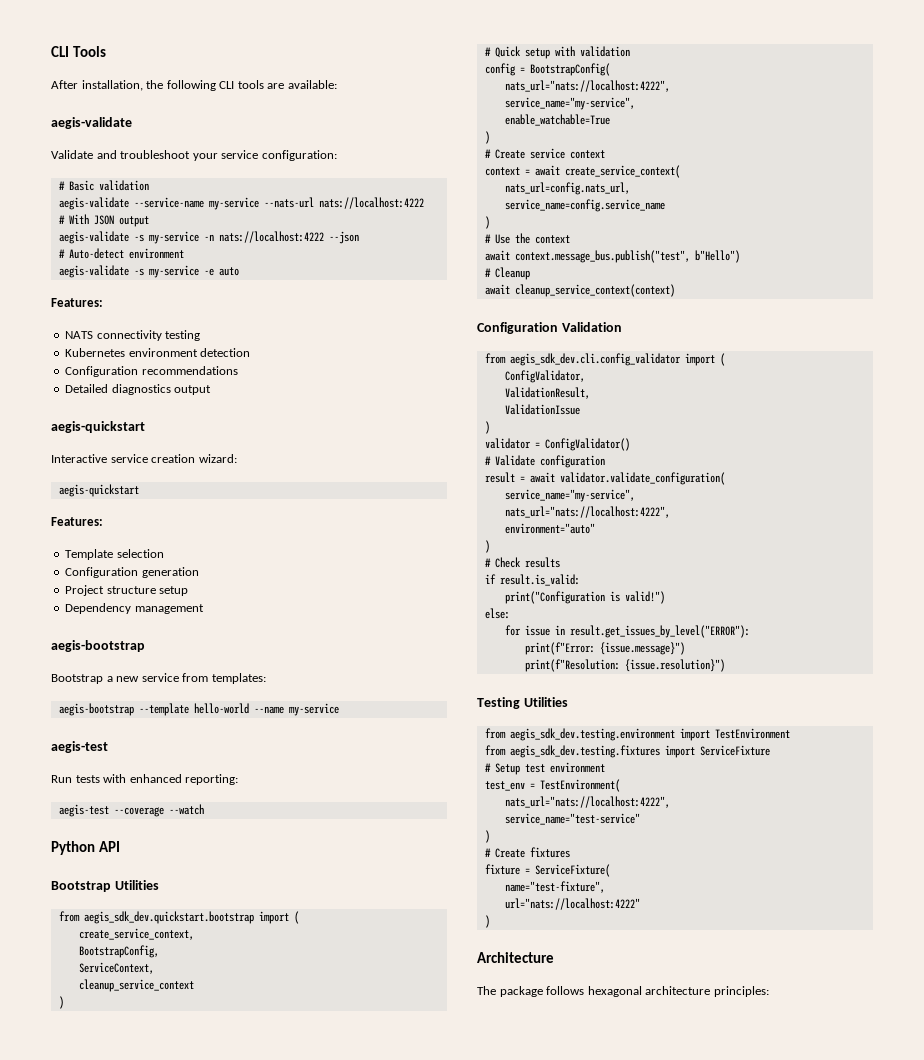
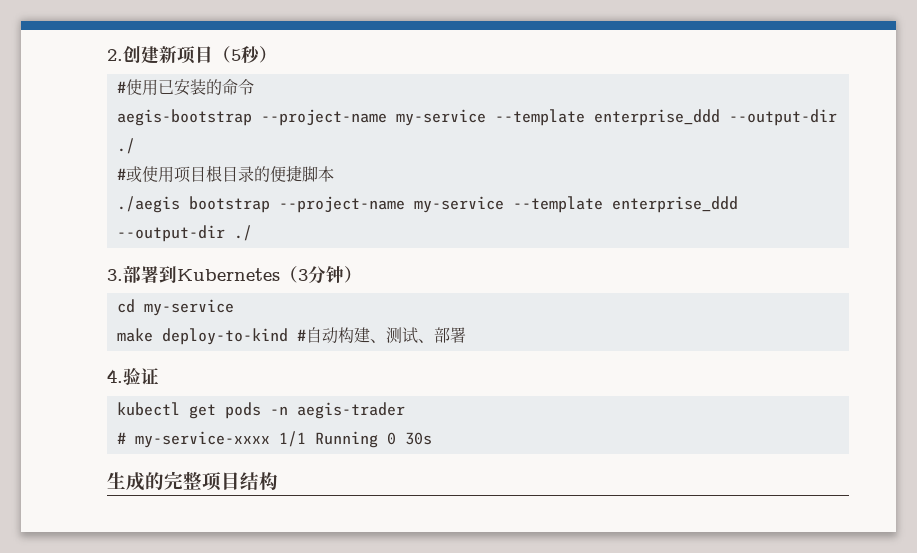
- CLI Tools
- After installation, the following CLI tools are available:
- aegis-validate
- Validate and troubleshoot your service configuration:
- # Basic validation
- aegis-validate --service-name my-service --nats-url nats://localhost:4222
- # With JSON output
- aegis-validate -s my-service -n nats://localhost:4222 --json
- # Auto-detect environment
- aegis-validate -s my-service -e auto
- Features:
- NATS connectivity testing
- Kubernetes environment detection
- Configuration recommendations
- Detailed diagnostics output
- aegis-quickstart
- Interactive service creation wizard:
- aegis-quickstart
- Features:
- Template selection
- Configuration generation
- Project structure setup
- Dependency management
- aegis-bootstrap
- Bootstrap a new service from templates:
- aegis-bootstrap --template hello-world --name my-service
- aegis-test
- Run tests with enhanced reporting:
- aegis-test --coverage --watch
- Python API
- Bootstrap Utilities
- from aegis_sdk_dev.quickstart.bootstrap import (
- create_service_context,
- BootstrapConfig,
- ServiceContext,
- cleanup_service_context
- )
- # Quick setup with validation
- config = BootstrapConfig(
- nats_url="nats://localhost:4222",
- service_name="my-service",
- enable_watchable=True
- )
- # Create service context
- context = await create_service_context(
- nats_url=config.nats_url,
- service_name=config.service_name
- )
- # Use the context
- await context.message_bus.publish("test", b"Hello")
- # Cleanup
- await cleanup_service_context(context)
- Configuration Validation
- from aegis_sdk_dev.cli.config_validator import (
- ConfigValidator,
- ValidationResult,
- ValidationIssue
- )
- validator = ConfigValidator()
- # Validate configuration
- result = await validator.validate_configuration(
- service_name="my-service",
- nats_url="nats://localhost:4222",
- environment="auto"
- )
- # Check results
- if result.is_valid:
- print("Configuration is valid!")
- else:
- for issue in result.get_issues_by_level("ERROR"):
- print(f"Error: {issue.message}")
- print(f"Resolution: {issue.resolution}")
- Testing Utilities
- from aegis_sdk_dev.testing.environment import TestEnvironment
- from aegis_sdk_dev.testing.fixtures import ServiceFixture
- # Setup test environment
- test_env = TestEnvironment(
- nats_url="nats://localhost:4222",
- service_name="test-service"
- )
- # Create fixtures
- fixture = ServiceFixture(
- name="test-fixture",
- url="nats://localhost:4222"
- )
- Architecture
- The package follows hexagonal architecture principles:
+ 2.创建新项目（5秒）
+ #使用已安装的命令
+ aegis-bootstrap --project-name my-service --template enterprise_ddd --output-dir ./
+ #或使用项目根目录的便捷脚本
+ ./aegis bootstrap --project-name my-service --template enterprise_ddd --output-dir ./
+ 3.部署到Kubernetes（3分钟）
+ cd my-service
+ make deploy-to-kind #自动构建、测试、部署
+ 4.验证
+ kubectl get pods -n aegis-trader
+ # my-service-xxxx 1/1 Running 0 30s
+ 生成的完整项目结构

